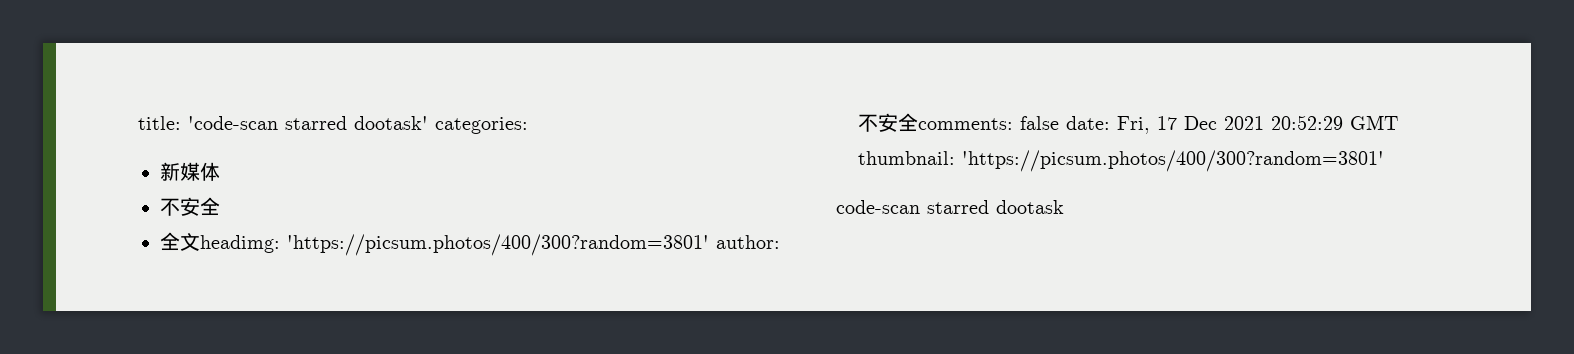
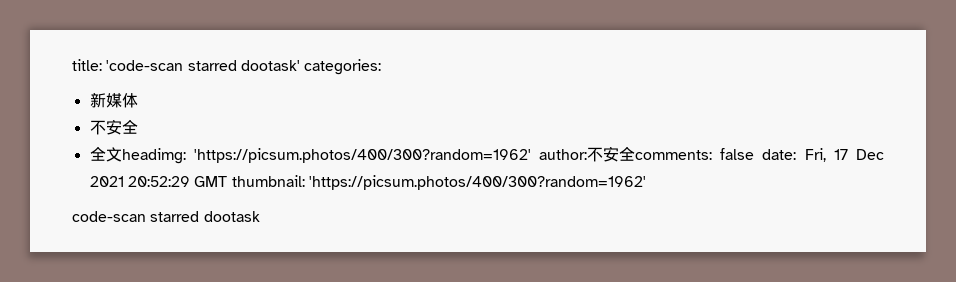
- 全文headimg: 'https://picsum.photos/400/300?random=3801' author:不安全comments: false date: Fri, 17 Dec 2021 20:52:29 GMT thumbnail: 'https://picsum.photos/400/300?random=3801'
+ 全文headimg: 'https://picsum.photos/400/300?random=1962' author:不安全comments: false date: Fri, 17 Dec 2021 20:52:29 GMT thumbnail: 'https://picsum.photos/400/300?random=1962'

